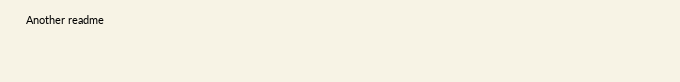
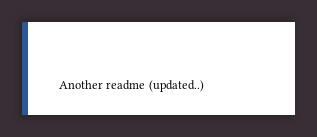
- Another readme
+ Another readme (updated..)

